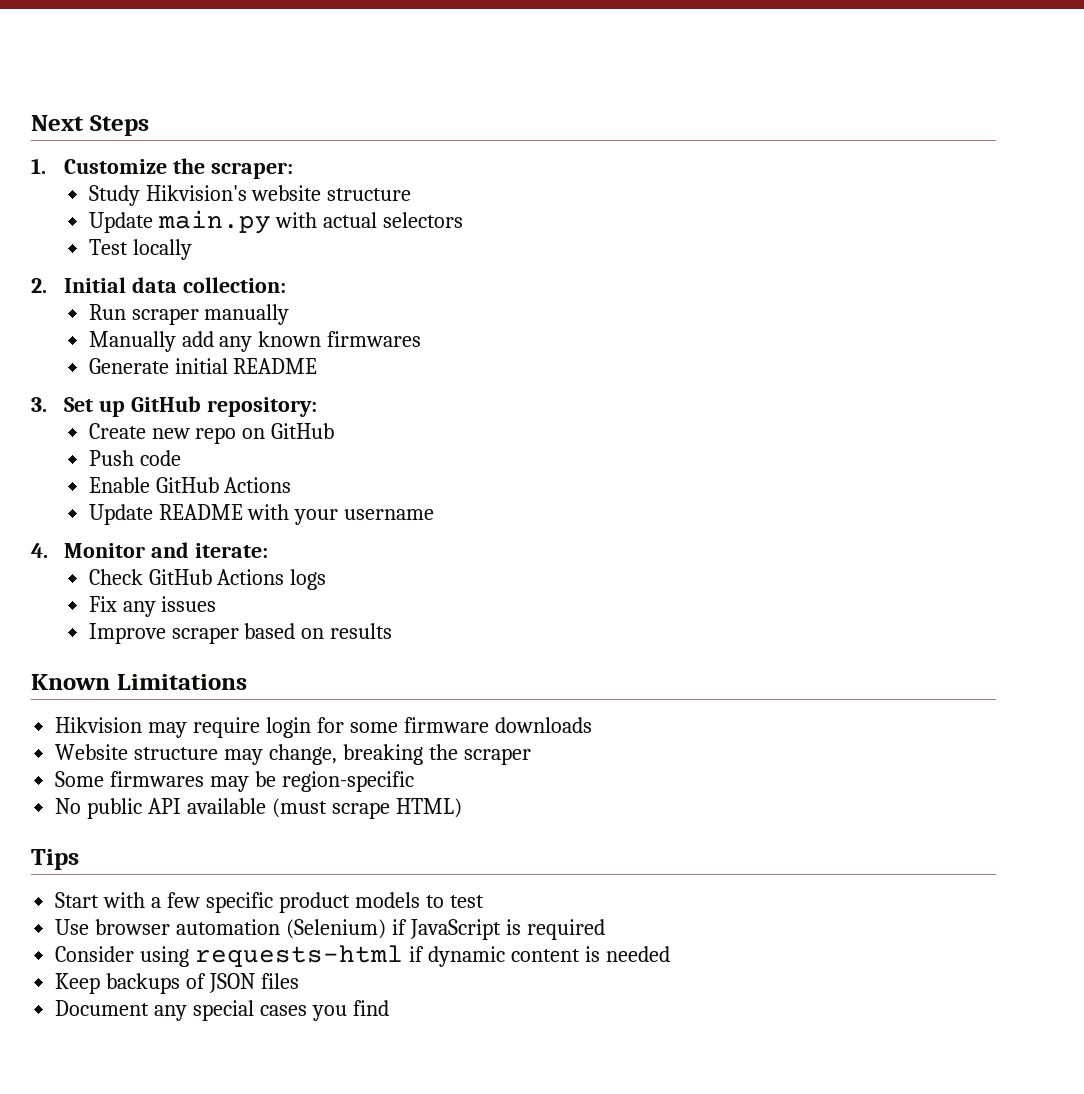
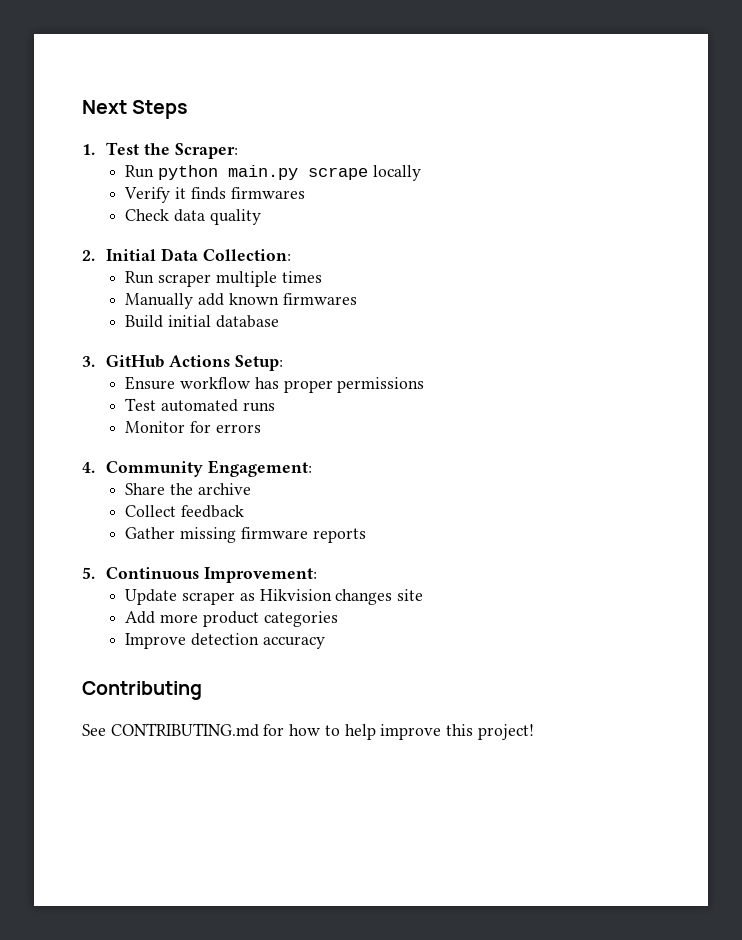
- 1. Customize the scraper:
- Study Hikvision's website structure
- Update main.py with actual selectors
- Test locally
+ 1. Test the Scraper:
+ Run python main.py scrape locally
+ Verify it finds firmwares
+ Check data quality
- 2. Initial data collection:
+ 2. Initial Data Collection:
- Run scraper manually
+ Run scraper multiple times
- Manually add any known firmwares
+ Manually add known firmwares
- Generate initial README
- 3. Set up GitHub repository:
- Create new repo on GitHub
- Push code
- Enable GitHub Actions
- Update README with your username
- 4. Monitor and iterate:
- Check GitHub Actions logs
- Fix any issues
- Improve scraper based on results
- Known Limitations
- Hikvision may require login for some firmware downloads
- Website structure may change, breaking the scraper
- Some firmwares may be region-specific
- No public API available (must scrape HTML)
- Tips
- Start with a few specific product models to test
- Use browser automation (Selenium) if JavaScript is required
- Consider using requests-html if dynamic content is needed
- Keep backups of JSON files
- Document any special cases you find
+ Build initial database
+ 3. GitHub Actions Setup:
+ Ensure workflow has proper permissions
+ Test automated runs
+ Monitor for errors
+ 4. Community Engagement:
+ Share the archive
+ Collect feedback
+ Gather missing firmware reports
+ 5. Continuous Improvement:
+ Update scraper as Hikvision changes site
+ Add more product categories
+ Improve detection accuracy
+ Contributing
+ See CONTRIBUTING.md for how to help improve this project!

